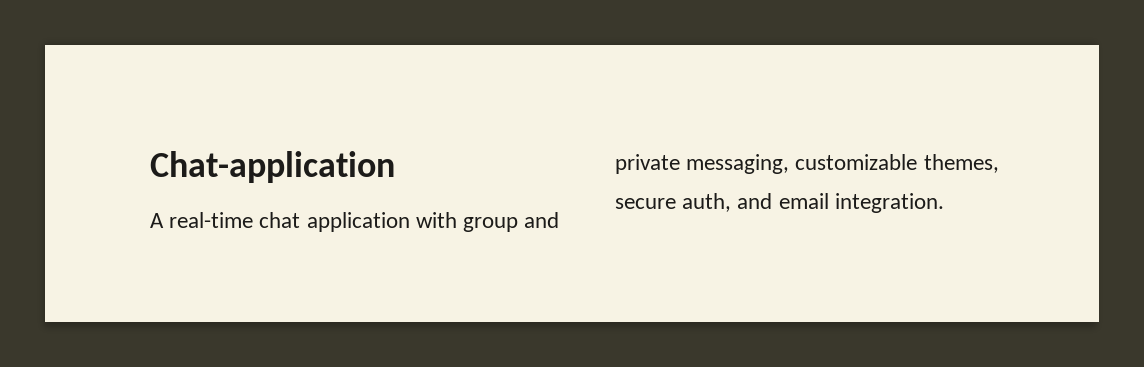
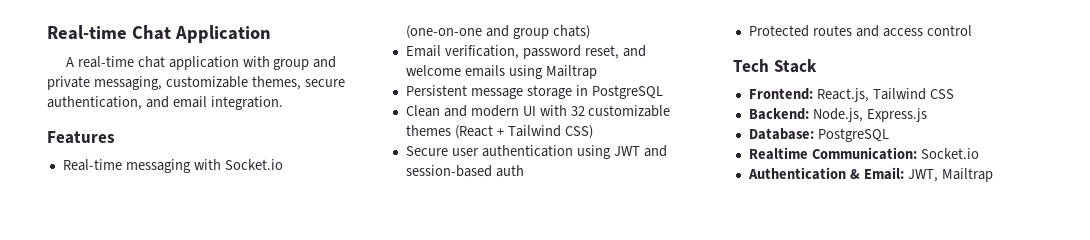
- Chat-application
+ Real-time Chat Application
- A real-time chat application with group and private messaging, customizable themes, secure auth, and email integration.
+ A real-time chat application with group and private messaging, customizable themes, secure authentication, and email integration.
+ Features
+ Real-time messaging with Socket.io (one-on-one and group chats)
+ Email verification, password reset, and welcome emails using Mailtrap
+ Persistent message storage in PostgreSQL
+ Clean and modern UI with 32 customizable themes (React + Tailwind CSS)
+ Secure user authentication using JWT and session-based auth
+ Protected routes and access control
+ Tech Stack
+ Frontend: React.js, Tailwind CSS
+ Backend: Node.js, Express.js
+ Database: PostgreSQL
+ Realtime Communication: Socket.io
+ Authentication & Email: JWT, Mailtrap

